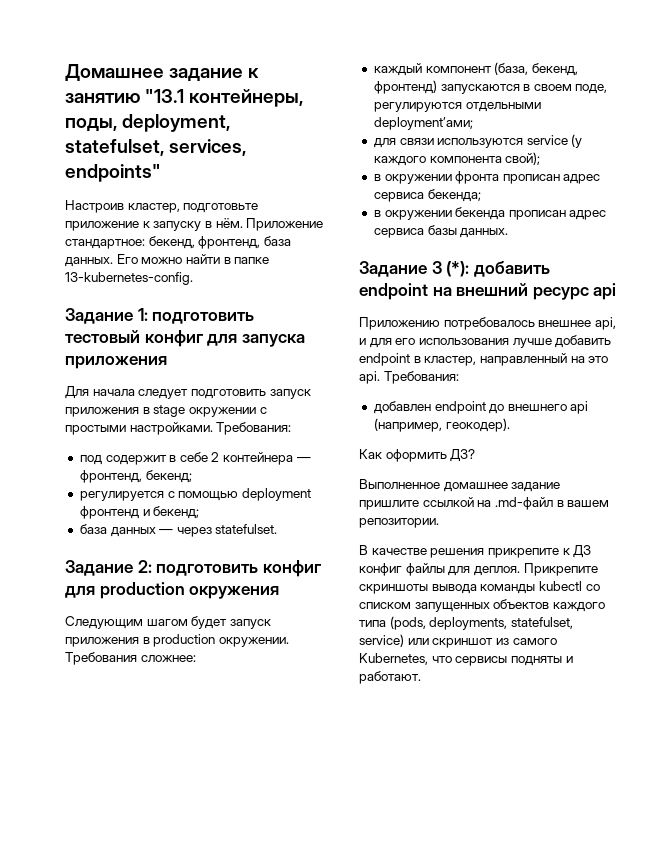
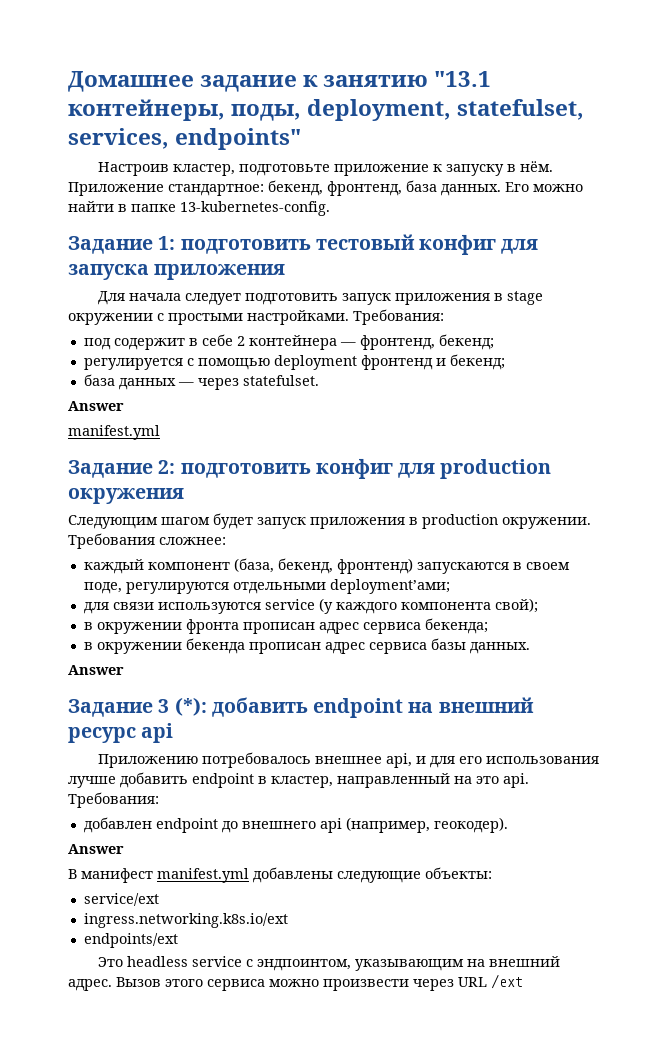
  база данных — через statefulset.
+ Answer
+ manifest.yml
  в окружении бекенда прописан адрес сервиса базы данных.
+ Answer
  добавлен endpoint до внешнего api (например, геокодер).
- Как оформить ДЗ?
- Выполненное домашнее задание пришлите ссылкой на .md-файл в вашем репозитории.
- В качестве решения прикрепите к ДЗ конфиг файлы для деплоя. Прикрепите скриншоты вывода команды kubectl со списком запущенных объектов каждого типа (pods, deployments, statefulset, service) или скриншот из самого Kubernetes, что сервисы подняты и работают.
+ Answer
+ В манифест manifest.yml добавлены следующие объекты:
+ service/ext
+ ingress.networking.k8s.io/ext
+ endpoints/ext
+ Это headless service с эндпоинтом, указывающим на внешний адрес. Вызов этого сервиса можно произвести через URL /ext

